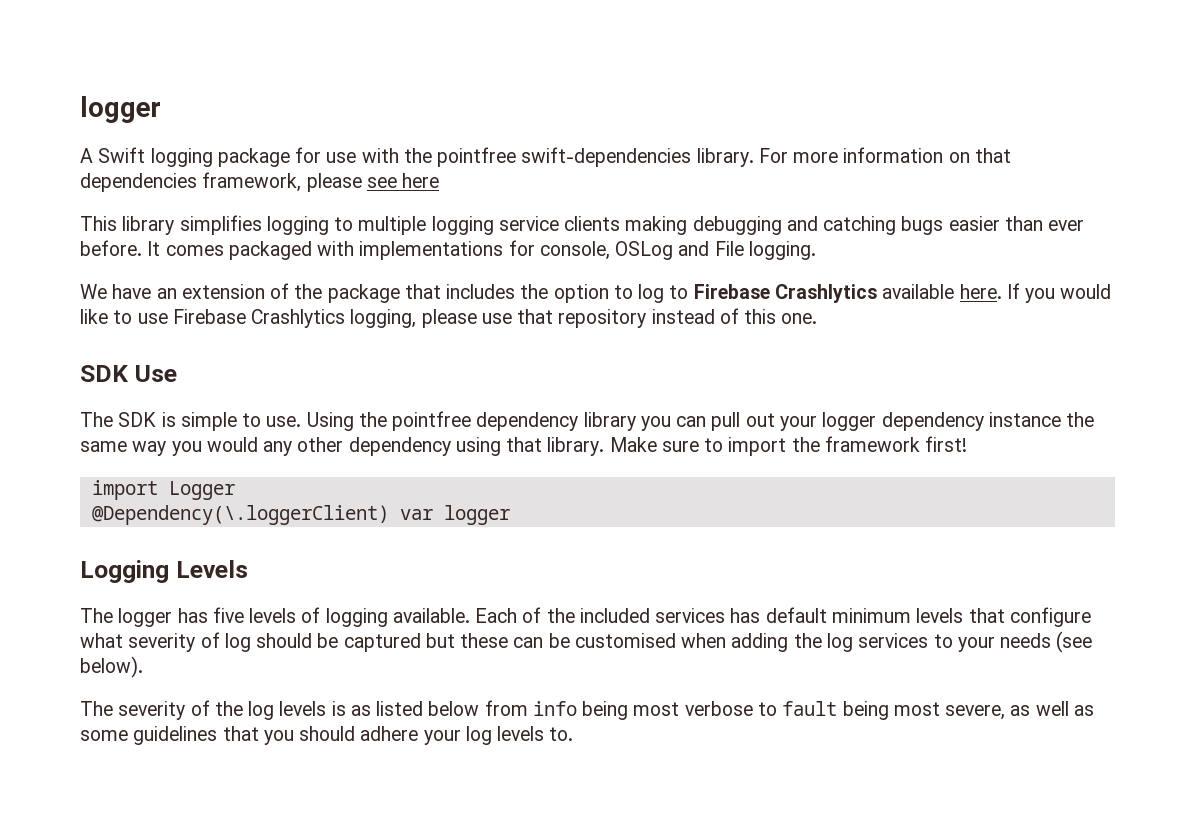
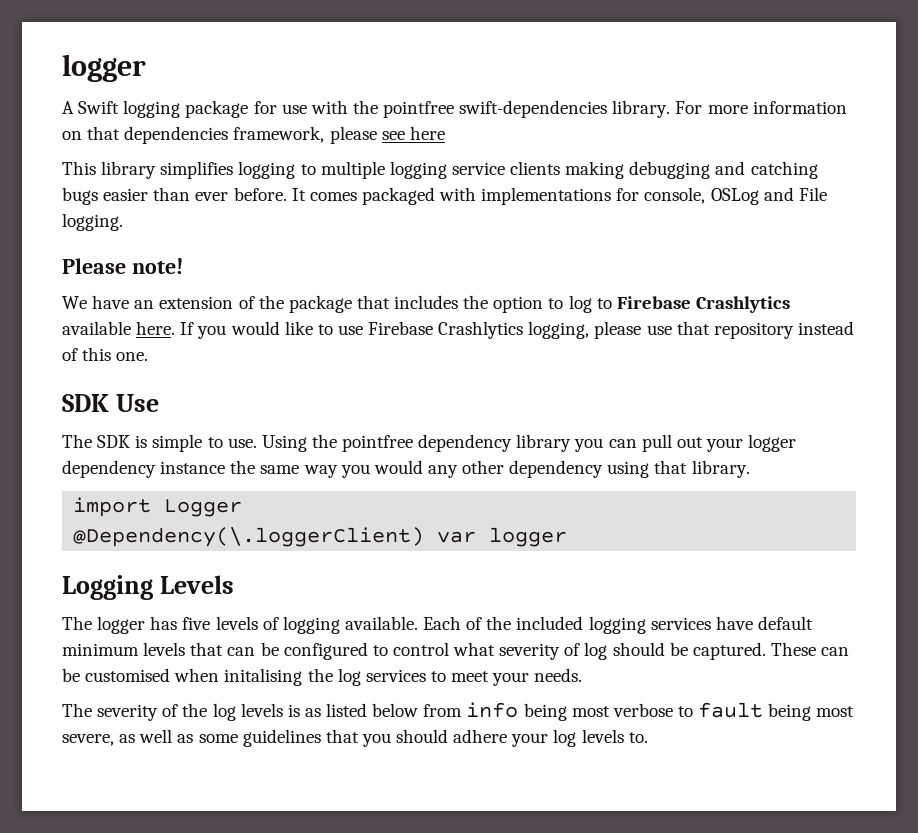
+ Please note!
- Make sure to import the framework first!
- Each of the included services has default minimum levels that configure what severity of log should be captured but these can be customised when adding the log services to your needs (see below).
+ Each of the included logging services have default minimum levels that can be configured to control what severity of log should be captured. These can be customised when initalising the log services to meet your needs.

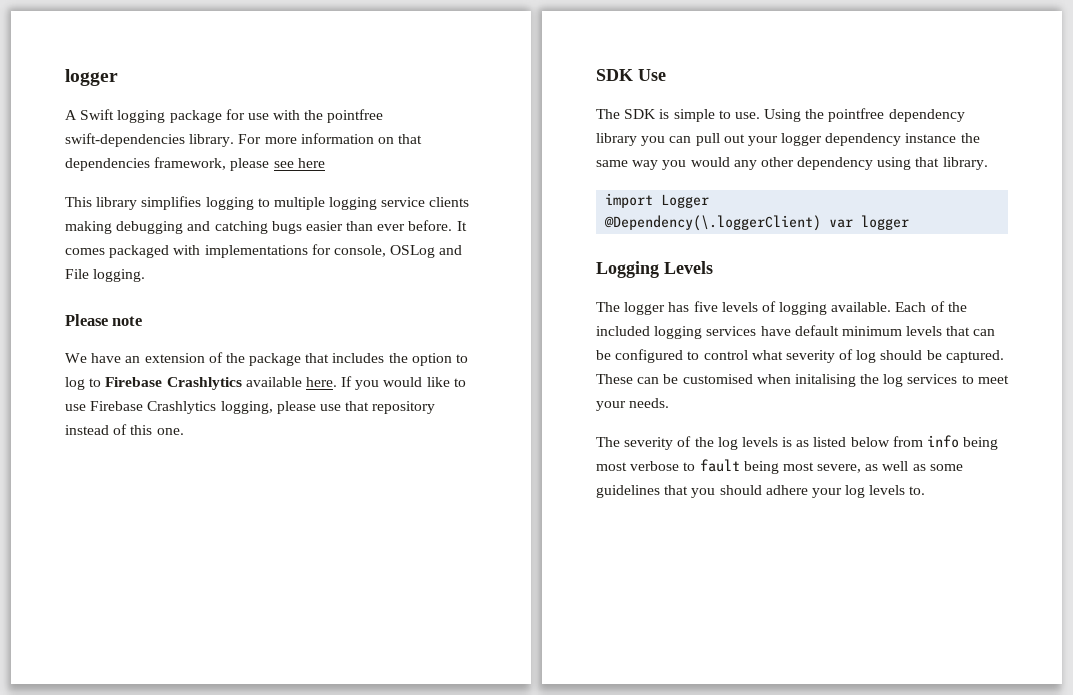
- Please note!
+ Please note

